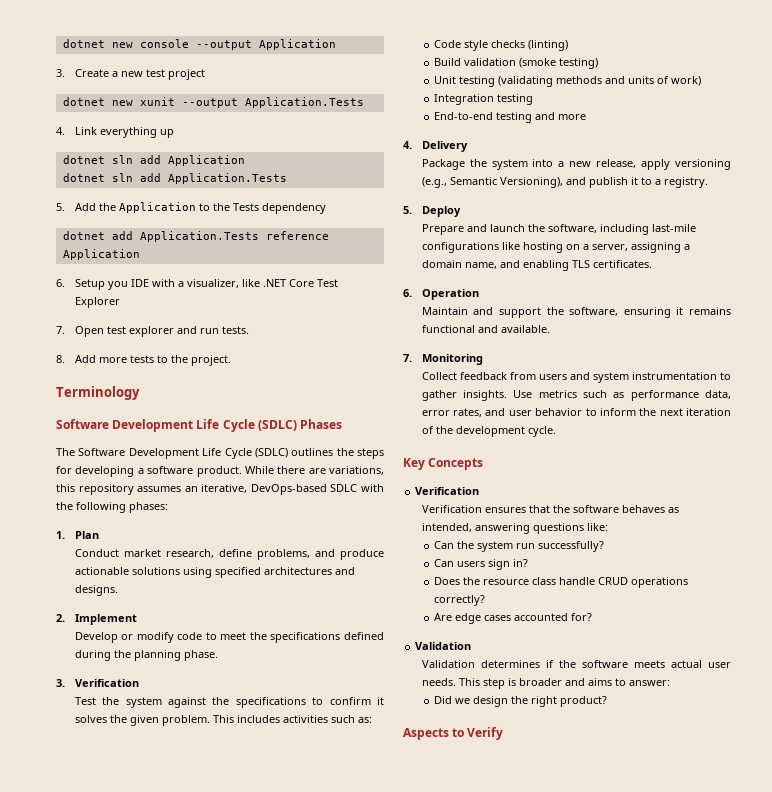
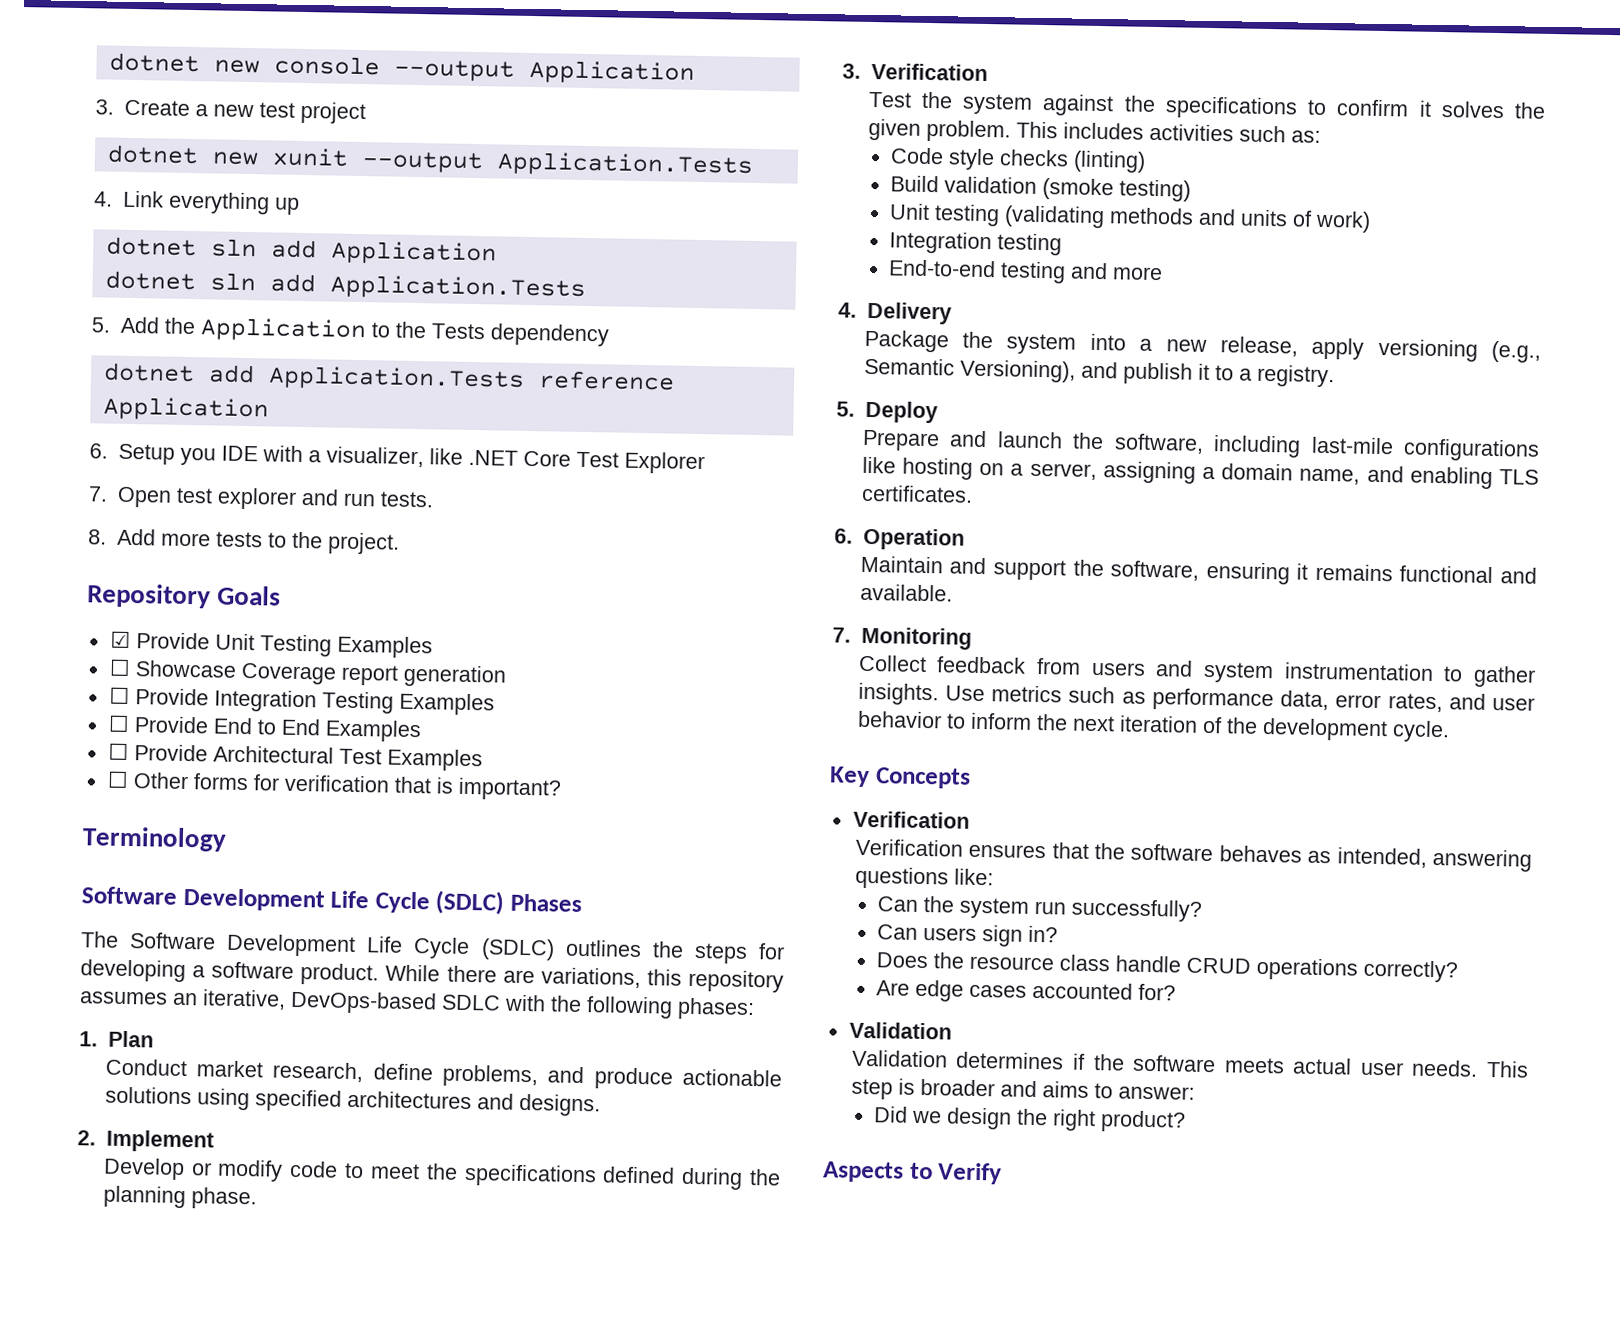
+ Repository Goals
+ ☑ Provide Unit Testing Examples
+ ☐ Showcase Coverage report generation
+ ☐ Provide Integration Testing Examples
+ ☐ Provide End to End Examples
+ ☐ Provide Architectural Test Examples
+ ☐ Other forms for verification that is important?

